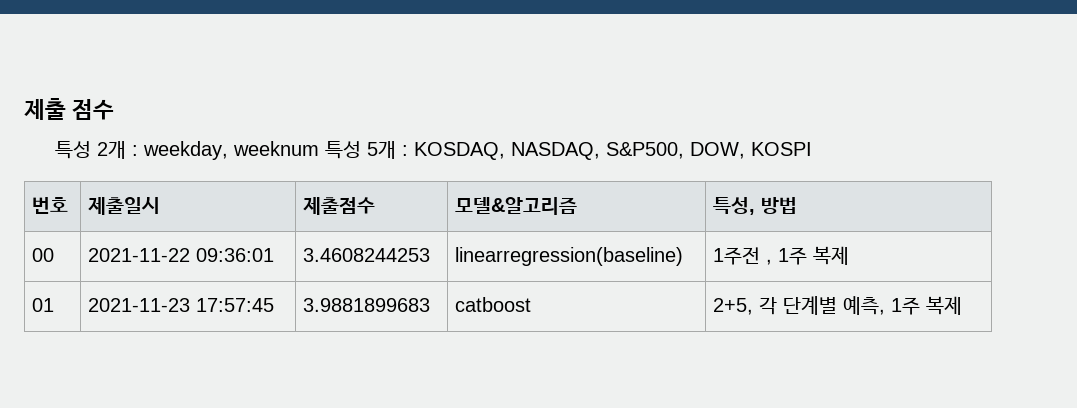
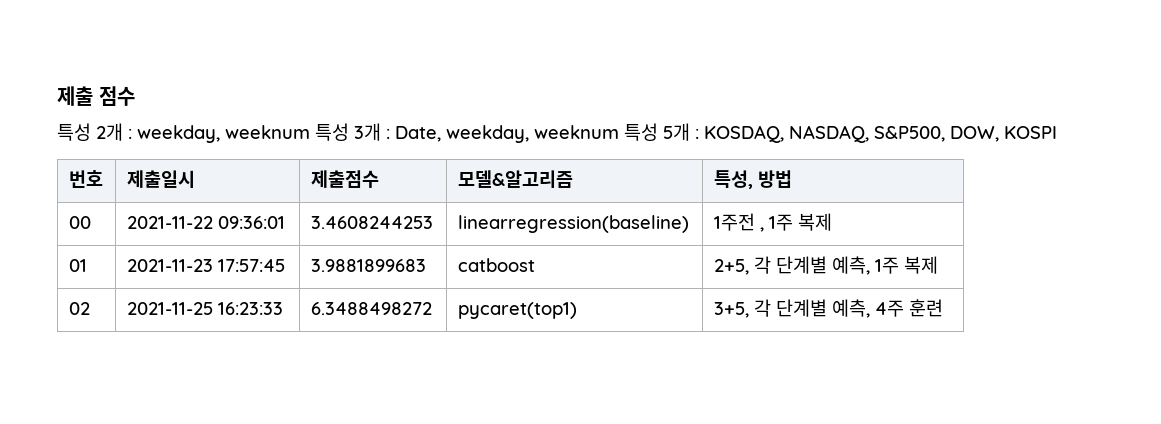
- 특성 2개 : weekday, weeknum 특성 5개 : KOSDAQ, NASDAQ, S&P500, DOW, KOSPI
+ 특성 2개 : weekday, weeknum 특성 3개 : Date, weekday, weeknum 특성 5개 : KOSDAQ, NASDAQ, S&P500, DOW, KOSPI
+ 02 | 2021-11-25 16:23:33 | 6.3488498272 | pycaret(top1) | 3+5, 각 단계별 예측, 4주 훈련

